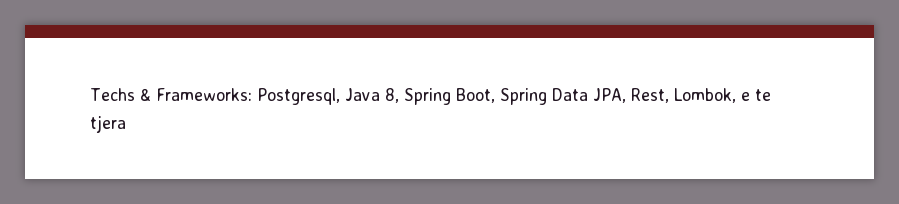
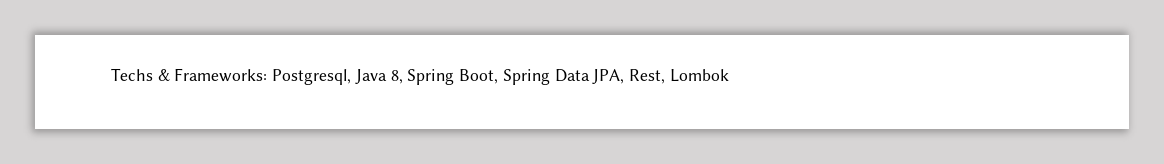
- Techs & Frameworks: Postgresql, Java 8, Spring Boot, Spring Data JPA, Rest, Lombok, e te tjera
+ Techs & Frameworks: Postgresql, Java 8, Spring Boot, Spring Data JPA, Rest, Lombok

